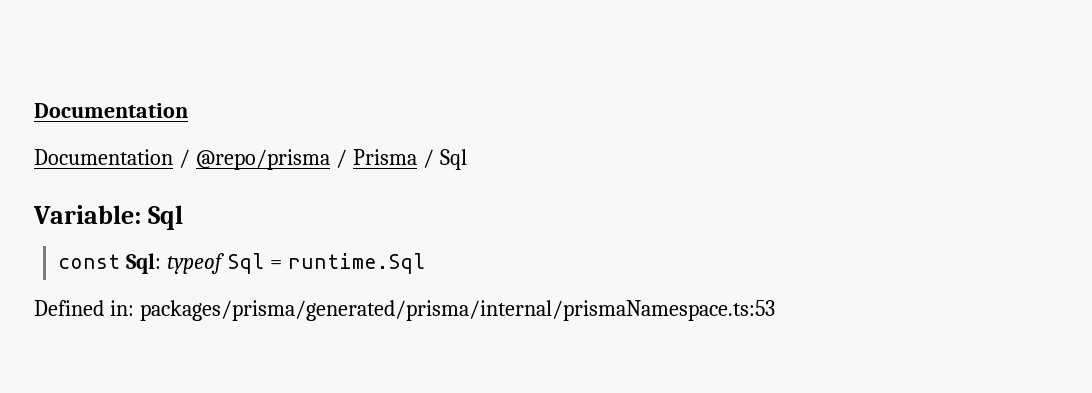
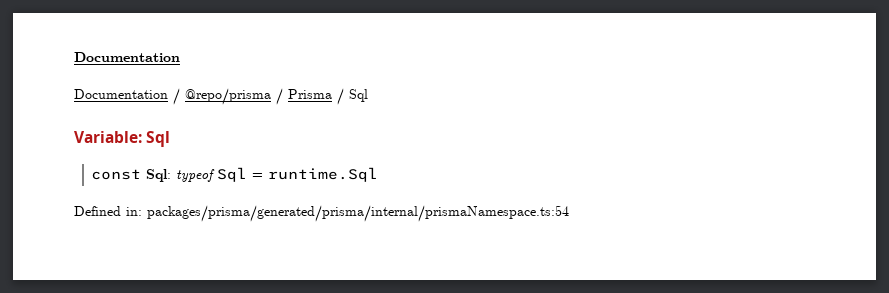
- Defined in: packages/prisma/generated/prisma/internal/prismaNamespace.ts:53
+ Defined in: packages/prisma/generated/prisma/internal/prismaNamespace.ts:54

